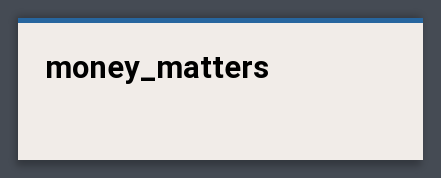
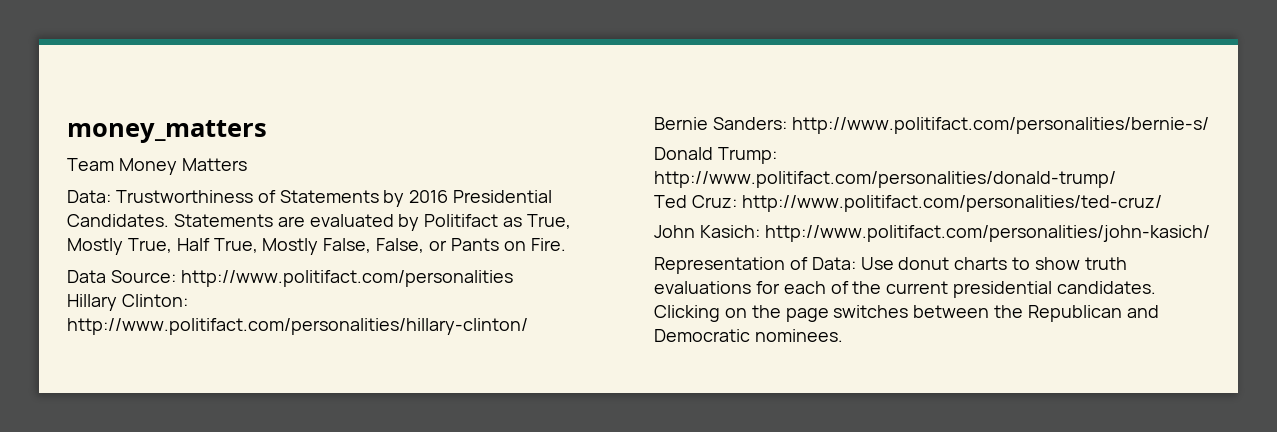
+ Team Money Matters
+ Data: Trustworthiness of Statements by 2016 Presidential Candidates. Statements are evaluated by Politifact as True, Mostly True, Half True, Mostly False, False, or Pants on Fire.
+ Data Source: http://www.politifact.com/personalities
+ Hillary Clinton: http://www.politifact.com/personalities/hillary-clinton/
+ Bernie Sanders: http://www.politifact.com/personalities/bernie-s/
+ Donald Trump: http://www.politifact.com/personalities/donald-trump/
+ Ted Cruz: http://www.politifact.com/personalities/ted-cruz/
+ John Kasich: http://www.politifact.com/personalities/john-kasich/
+ Representation of Data: Use donut charts to show truth evaluations for each of the current presidential candidates. Clicking on the page switches between the Republican and Democratic nominees.

